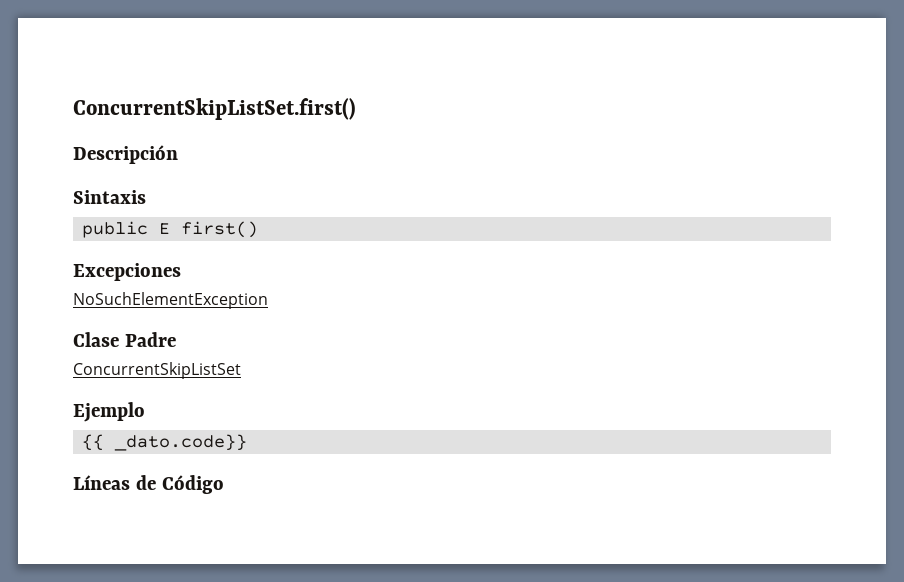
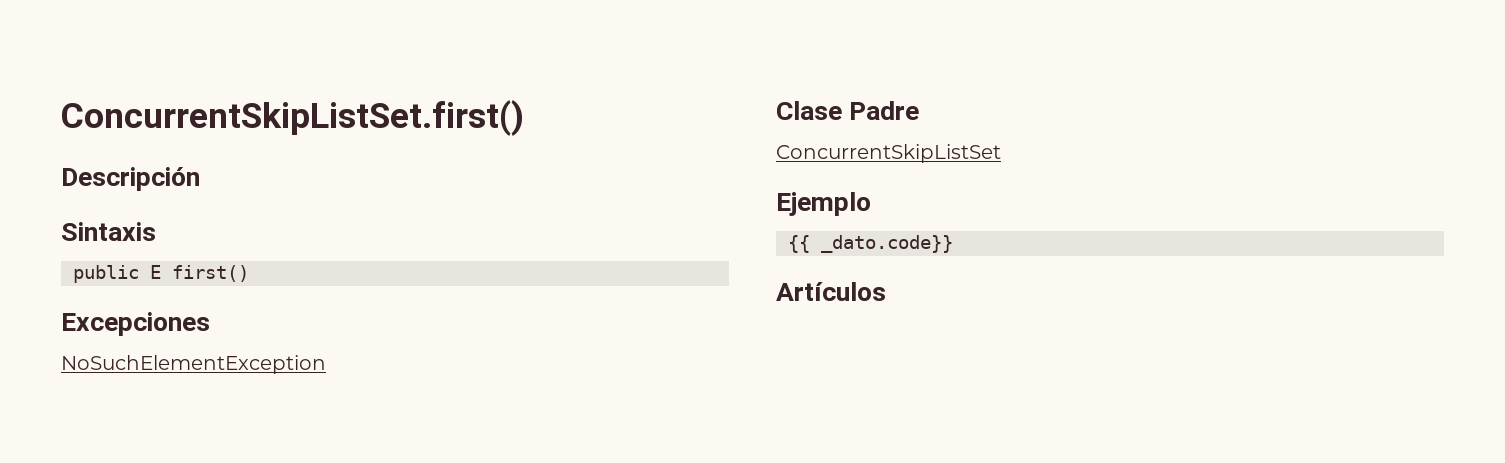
- Líneas de Código
+ Artículos

